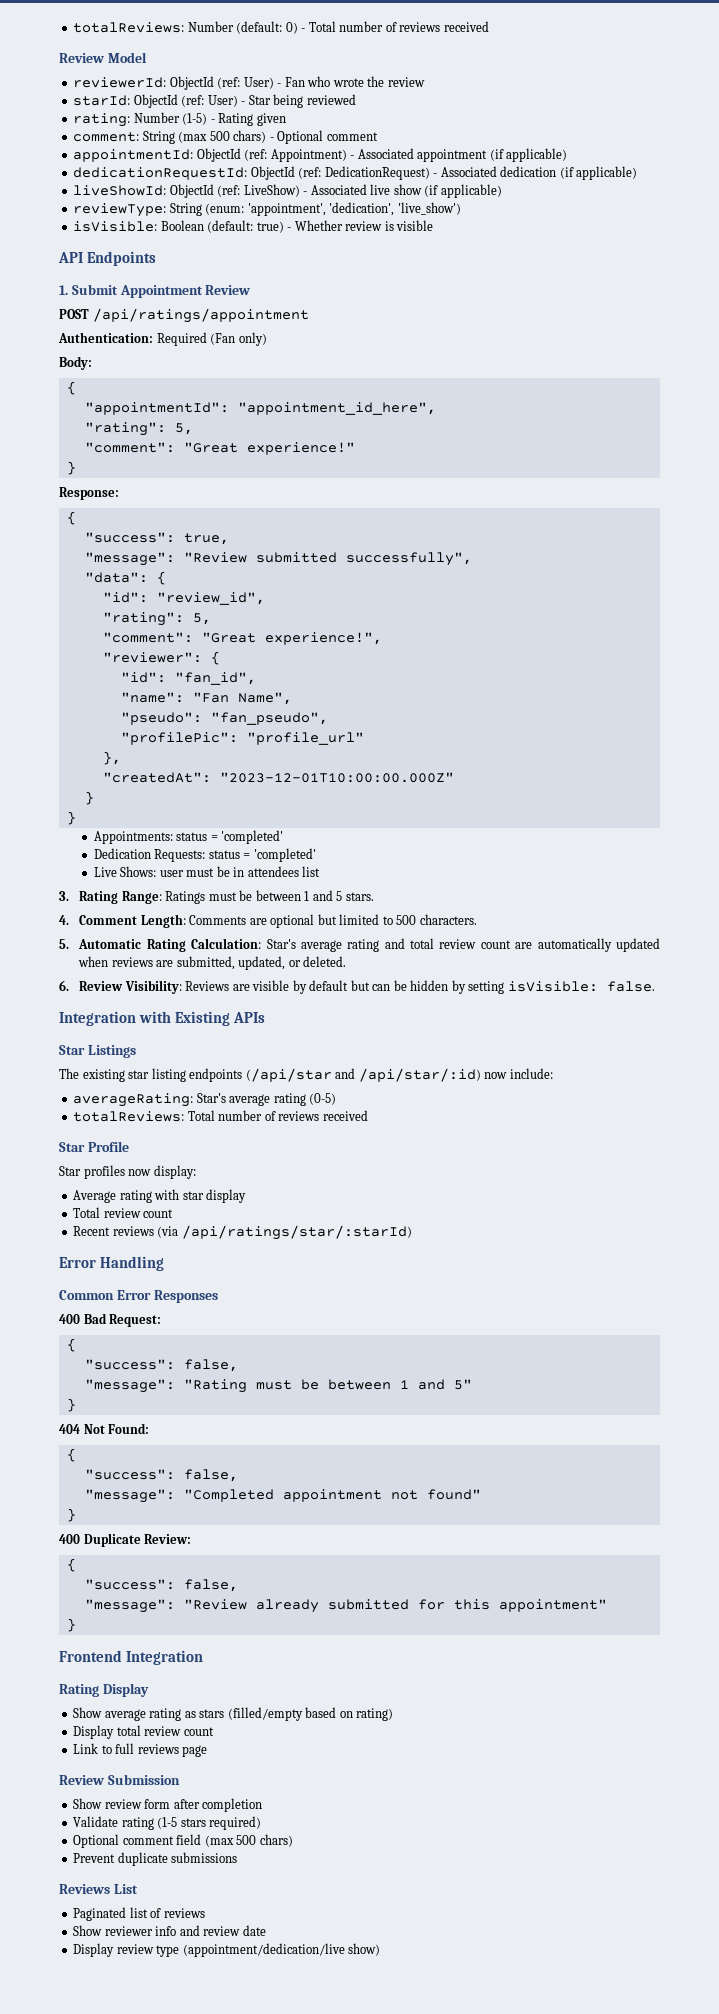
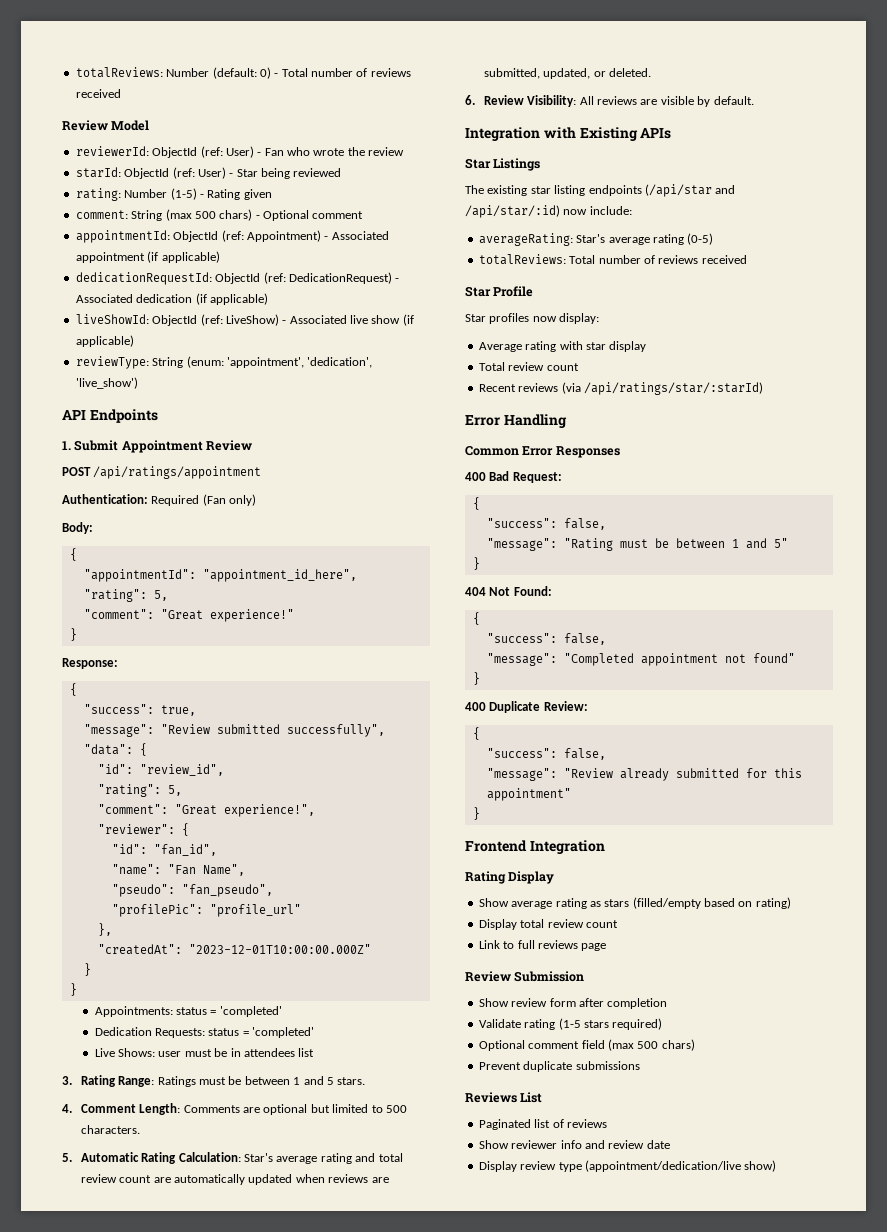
- isVisible: Boolean (default: true) - Whether review is visible
- 6. Review Visibility: Reviews are visible by default but can be hidden by setting isVisible: false.
+ 6. Review Visibility: All reviews are visible by default.

